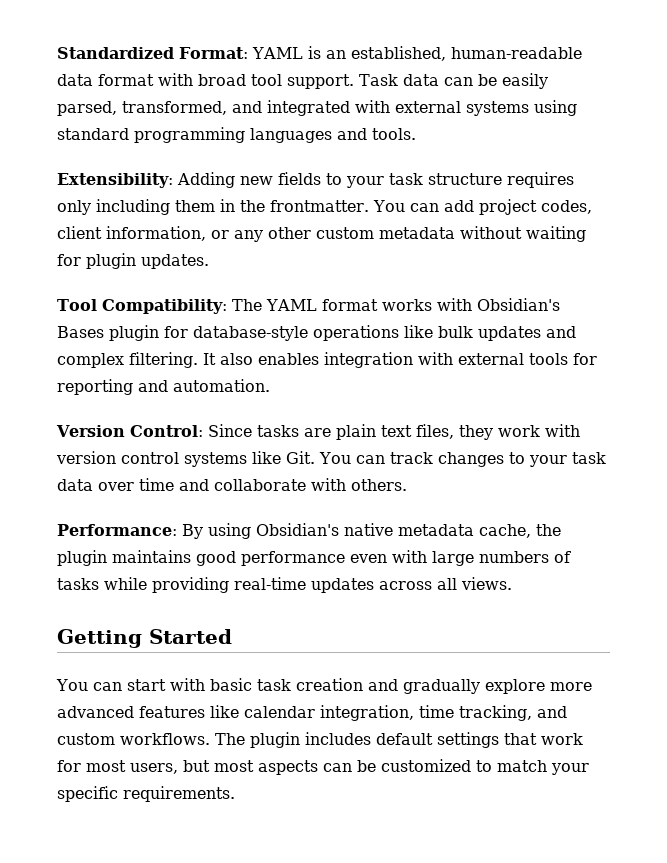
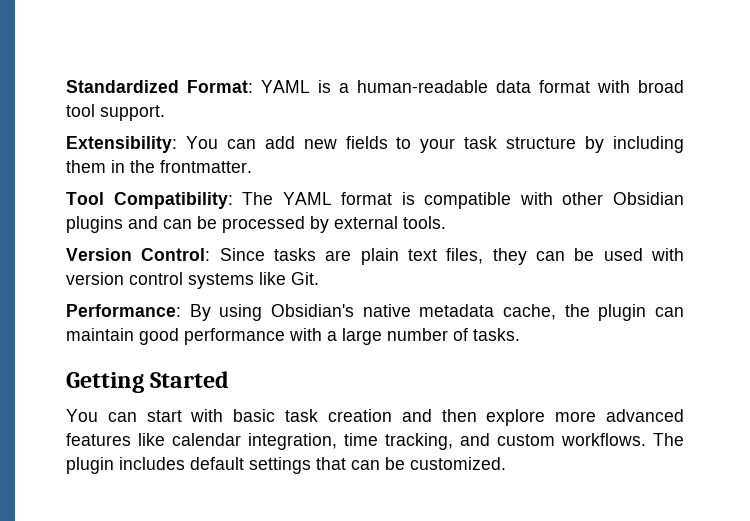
- Standardized Format: YAML is an established, human-readable data format with broad tool support. Task data can be easily parsed, transformed, and integrated with external systems using standard programming languages and tools.
- Extensibility: Adding new fields to your task structure requires only including them in the frontmatter. You can add project codes, client information, or any other custom metadata without waiting for plugin updates.
+ Standardized Format: YAML is a human-readable data format with broad tool support.
+ Extensibility: You can add new fields to your task structure by including them in the frontmatter.
- Tool Compatibility: The YAML format works with Obsidian's Bases plugin for database-style operations like bulk updates and complex filtering. It also enables integration with external tools for reporting and automation.
+ Tool Compatibility: The YAML format is compatible with other Obsidian plugins and can be processed by external tools.
- Version Control: Since tasks are plain text files, they work with version control systems like Git. You can track changes to your task data over time and collaborate with others.
+ Version Control: Since tasks are plain text files, they can be used with version control systems like Git.
- Performance: By using Obsidian's native metadata cache, the plugin maintains good performance even with large numbers of tasks while providing real-time updates across all views.
+ Performance: By using Obsidian's native metadata cache, the plugin can maintain good performance with a large number of tasks.
- You can start with basic task creation and gradually explore more advanced features like calendar integration, time tracking, and custom workflows.
+ You can start with basic task creation and then explore more advanced features like calendar integration, time tracking, and custom workflows.
- The plugin includes default settings that work for most users, but most aspects can be customized to match your specific requirements.
+ The plugin includes default settings that can be customized.

